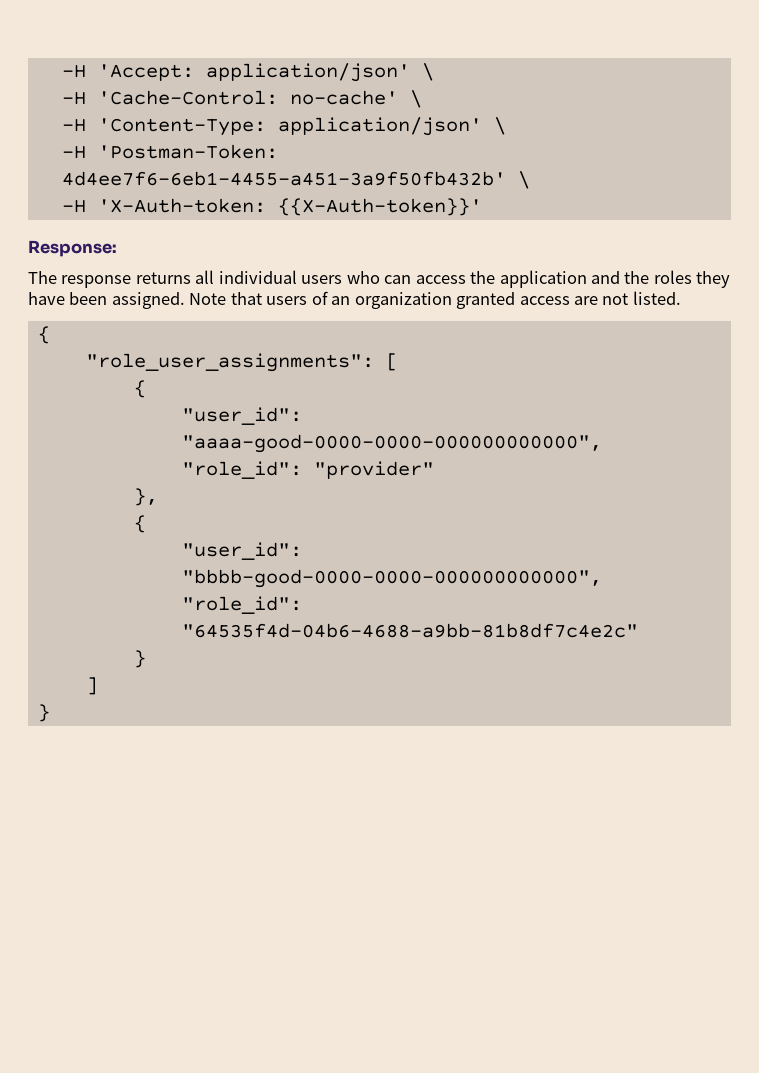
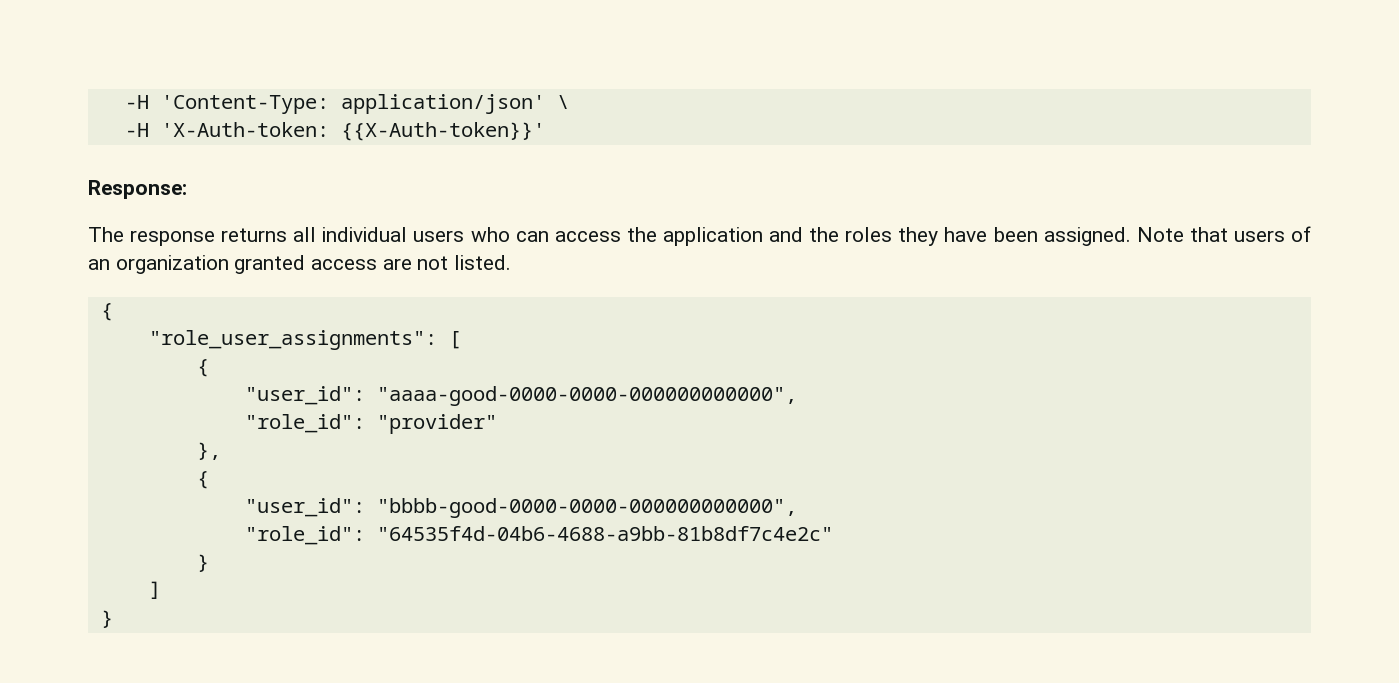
- -H 'Accept: application/json' \
- -H 'Cache-Control: no-cache' \
- -H 'Postman-Token: 4d4ee7f6-6eb1-4455-a451-3a9f50fb432b' \

